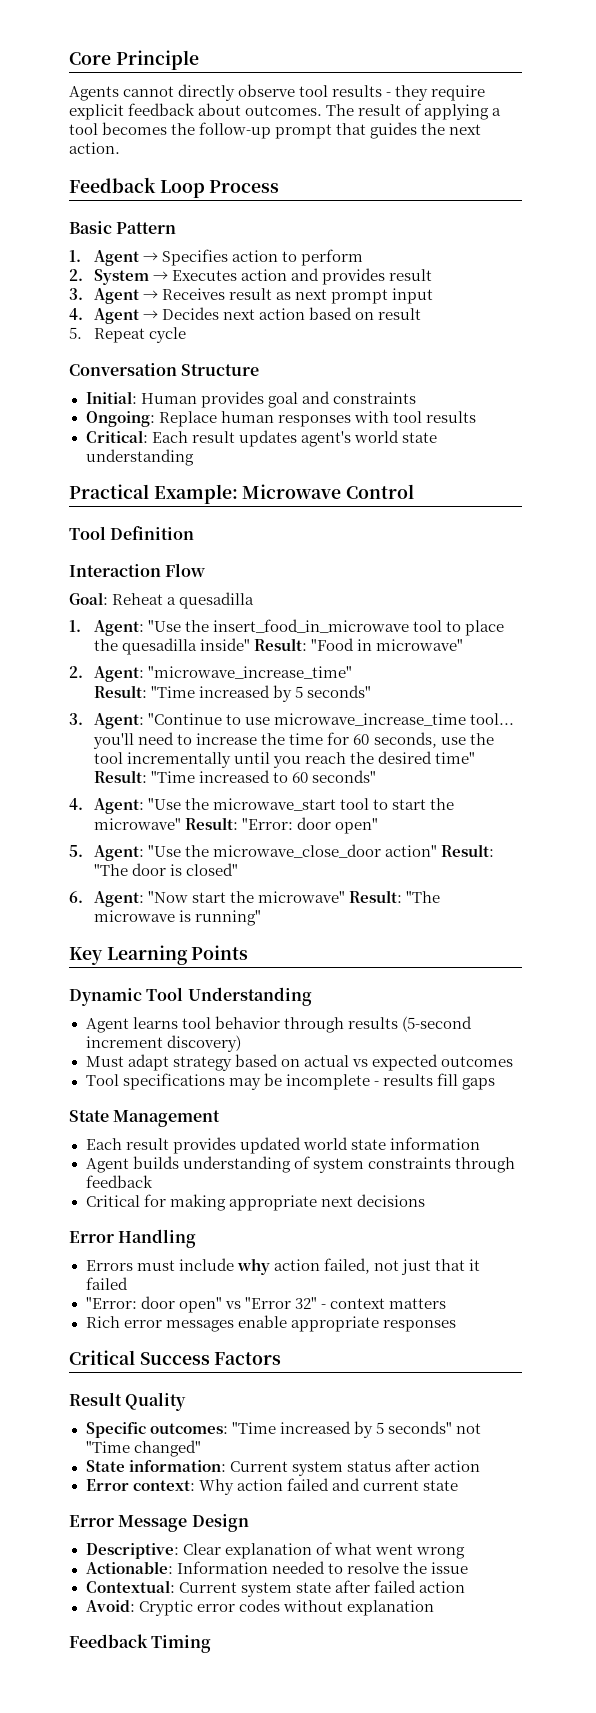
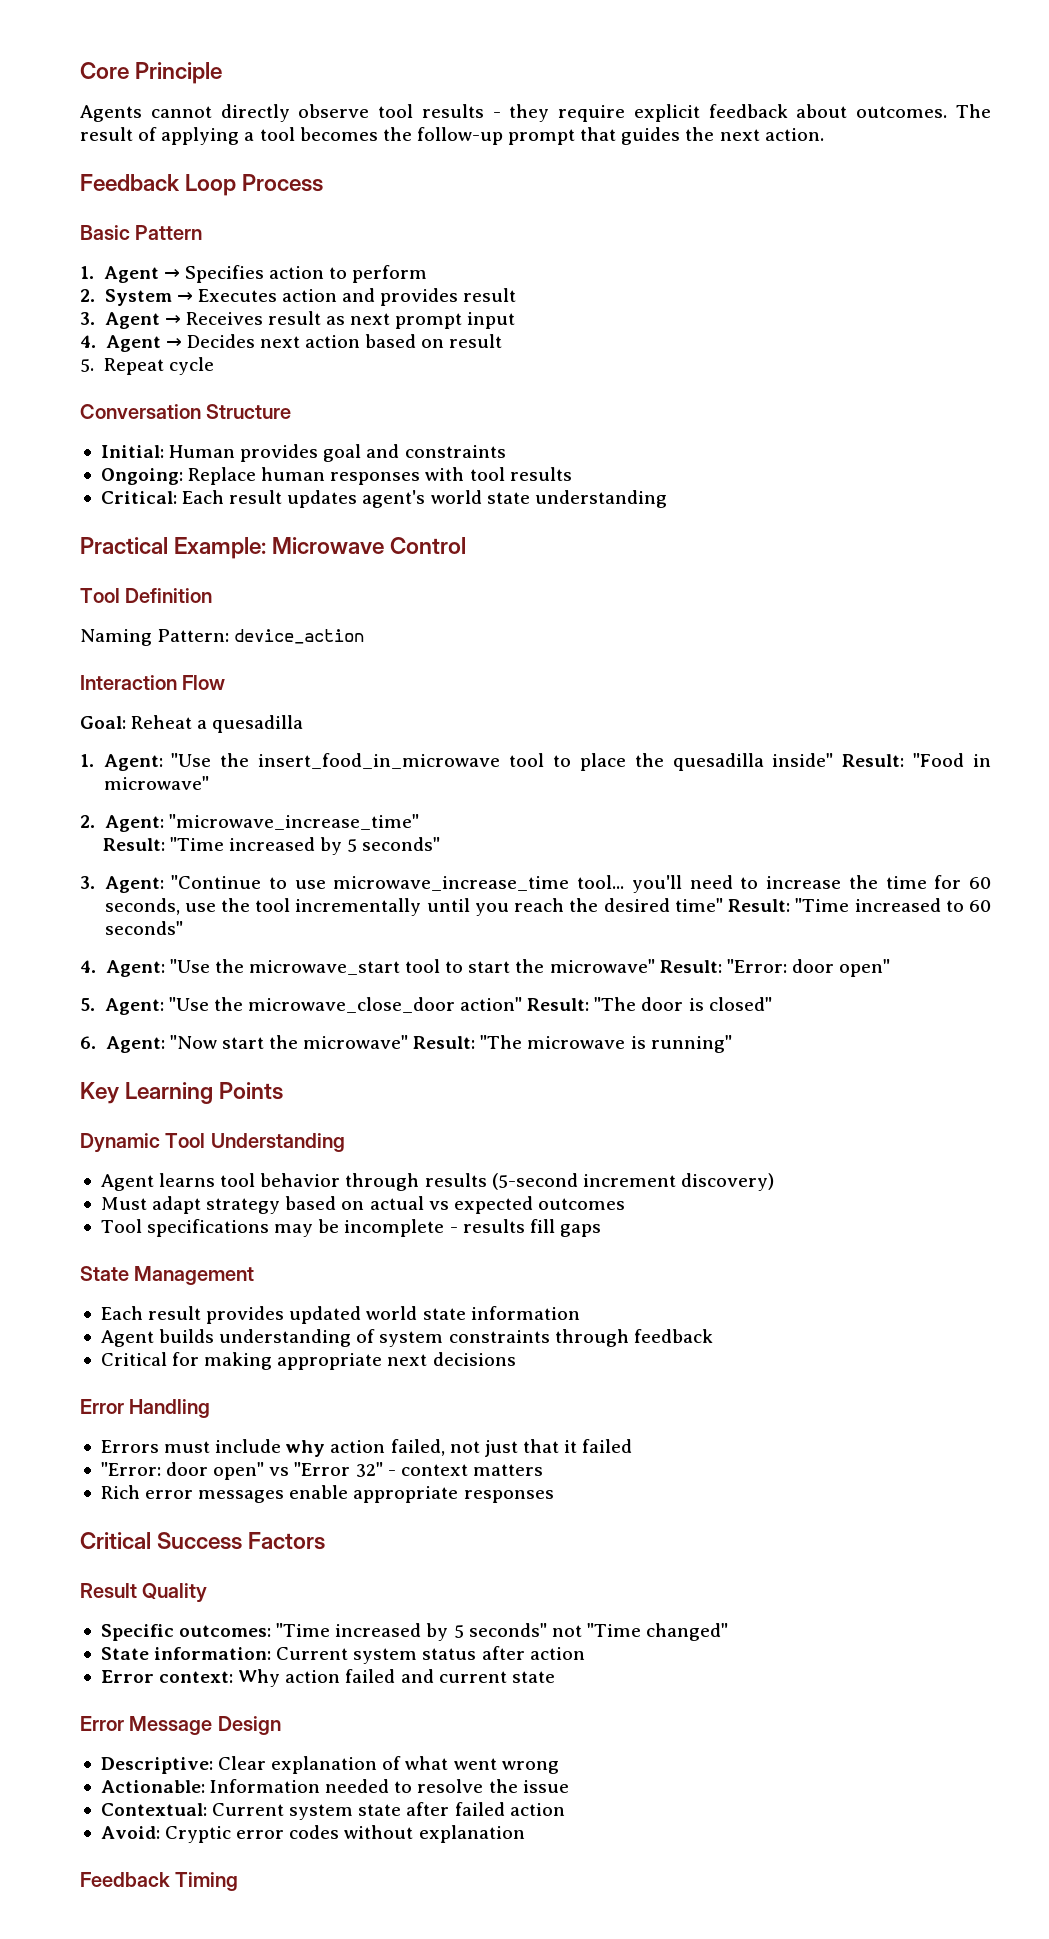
+ Naming Pattern: device_action

